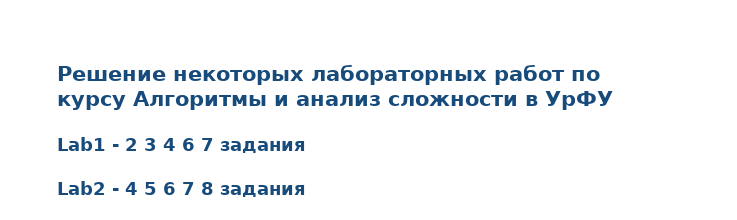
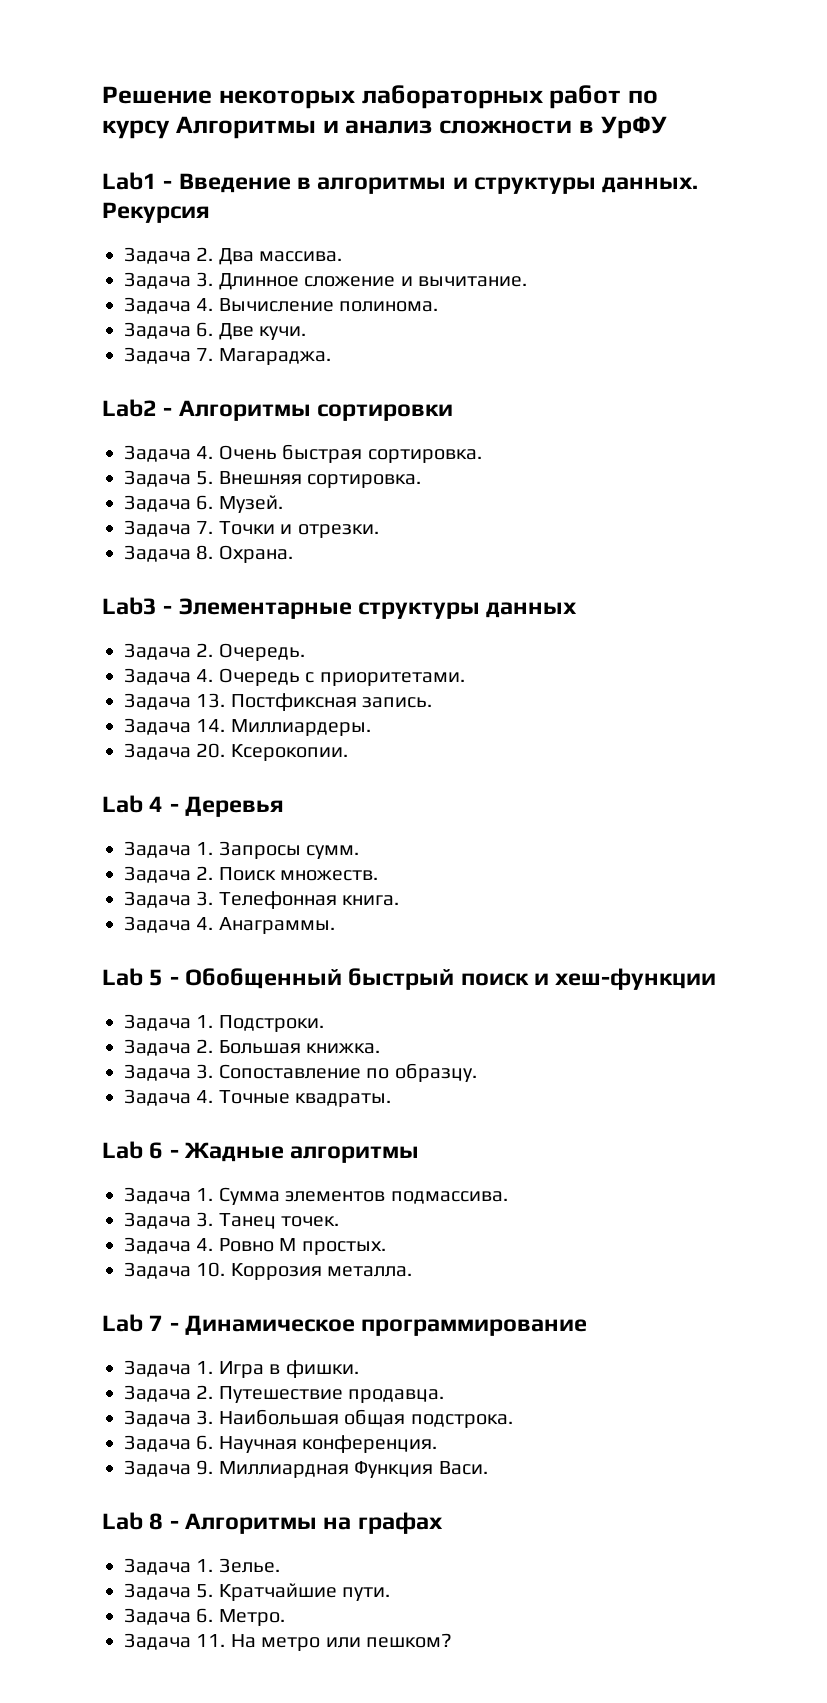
- Lab1 - 2 3 4 6 7 задания
- Lab2 - 4 5 6 7 8 задания
+ Lab1 - Введение в алгоритмы и структуры данных. Рекурсия
+ Задача 2. Два массива.
+ Задача 3. Длинное сложение и вычитание.
+ Задача 4. Вычисление полинома.
+ Задача 6. Две кучи.
+ Задача 7. Магараджа.
+ Lab2 - Алгоритмы сортировки
+ Задача 4. Очень быстрая сортировка.
+ Задача 5. Внешняя сортировка.
+ Задача 6. Музей.
+ Задача 7. Точки и отрезки.
+ Задача 8. Охрана.
+ Lab3 - Элементарные структуры данных
+ Задача 2. Очередь.
+ Задача 4. Очередь с приоритетами.
+ Задача 13. Постфиксная запись.
+ Задача 14. Миллиардеры.
+ Задача 20. Ксерокопии.
+ Lab 4 - Деревья
+ Задача 1. Запросы сумм.
+ Задача 2. Поиск множеств.
+ Задача 3. Телефонная книга.
+ Задача 4. Анаграммы.
+ Lab 5 - Обобщенный быстрый поиск и хеш-функции
+ Задача 1. Подстроки.
+ Задача 2. Большая книжка.
+ Задача 3. Сопоставление по образцу.
+ Задача 4. Точные квадраты.
+ Lab 6 - Жадные алгоритмы
+ Задача 1. Сумма элементов подмассива.
+ Задача 3. Танец точек.
+ Задача 4. Ровно M простых.
+ Задача 10. Коррозия металла.
+ Lab 7 - Динамическое программирование
+ Задача 1. Игра в фишки.
+ Задача 2. Путешествие продавца.
+ Задача 3. Наибольшая общая подстрока.
+ Задача 6. Научная конференция.
+ Задача 9. Миллиардная Функция Васи.
+ Lab 8 - Алгоритмы на графах
+ Задача 1. Зелье.
+ Задача 5. Кратчайшие пути.
+ Задача 6. Метро.
+ Задача 11. На метро или пешком?

